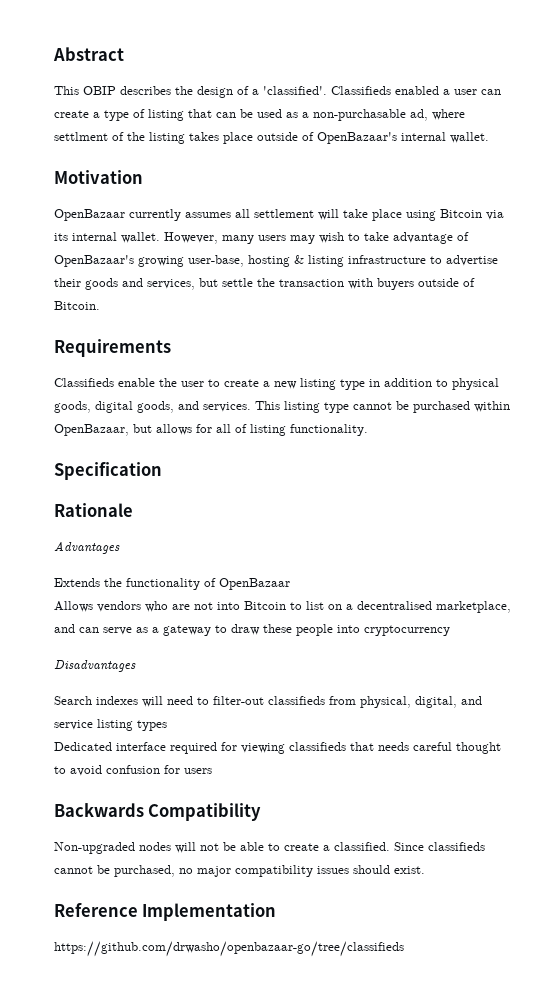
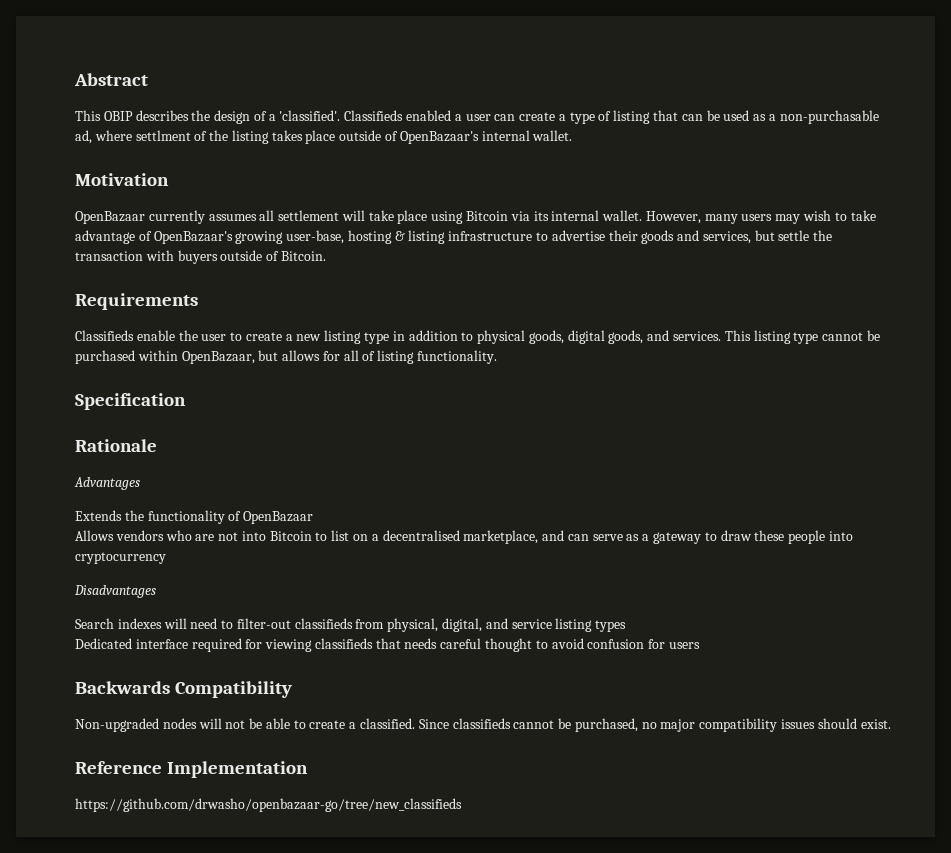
- https://github.com/drwasho/openbazaar-go/tree/classifieds
+ https://github.com/drwasho/openbazaar-go/tree/new_classifieds

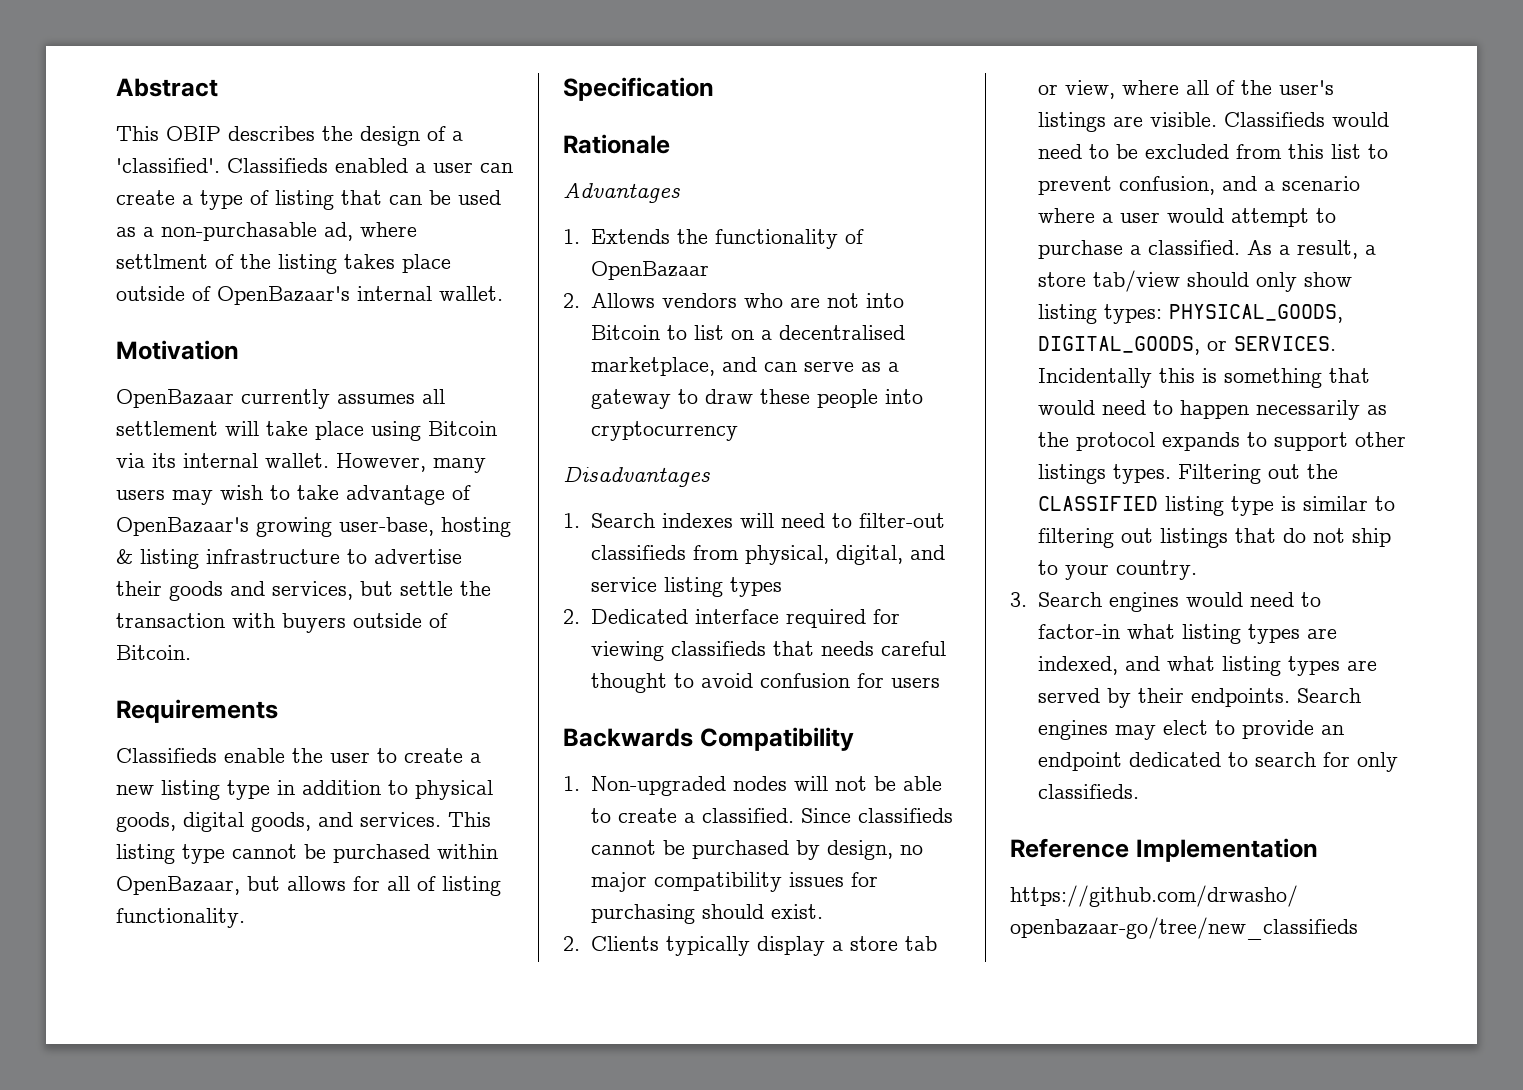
- Extends the functionality of OpenBazaar
+ 1. Extends the functionality of OpenBazaar
- Allows vendors who are not into Bitcoin to list on a decentralised marketplace, and can serve as a gateway to draw these people into cryptocurrency
+ 2. Allows vendors who are not into Bitcoin to list on a decentralised marketplace, and can serve as a gateway to draw these people into cryptocurrency
- Search indexes will need to filter-out classifieds from physical, digital, and service listing types
+ 1. Search indexes will need to filter-out classifieds from physical, digital, and service listing types
- Dedicated interface required for viewing classifieds that needs careful thought to avoid confusion for users
+ 2. Dedicated interface required for viewing classifieds that needs careful thought to avoid confusion for users
- Non-upgraded nodes will not be able to create a classified.
+ 1. Non-upgraded nodes will not be able to create a classified.
- Since classifieds cannot be purchased, no major compatibility issues should exist.
+ Since classifieds cannot be purchased by design, no major compatibility issues for purchasing should exist.
+ 2. Clients typically display a store tab or view, where all of the user's listings are visible. Classifieds would need to be excluded from this list to prevent confusion, and a scenario where a user would attempt to purchase a classified. As a result, a store tab/view should only show listing types: PHYSICAL_GOODS, DIGITAL_GOODS, or SERVICES. Incidentally this is something that would need to happen necessarily as the protocol expands to support other listings types. Filtering out the CLASSIFIED listing type is similar to filtering out listings that do not ship to your country.
+ 3. Search engines would need to factor-in what listing types are indexed, and what listing types are served by their endpoints. Search engines may elect to provide an endpoint dedicated to search for only classifieds.

